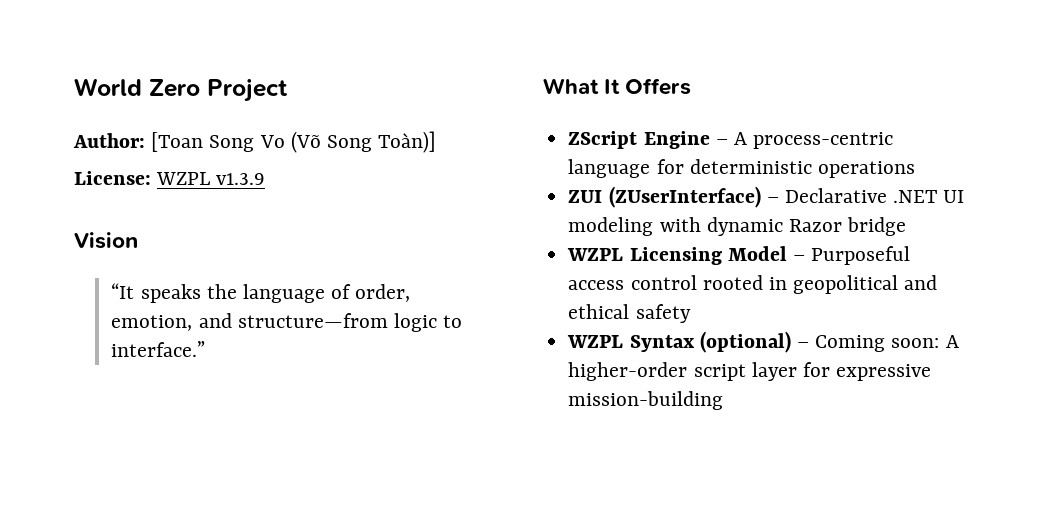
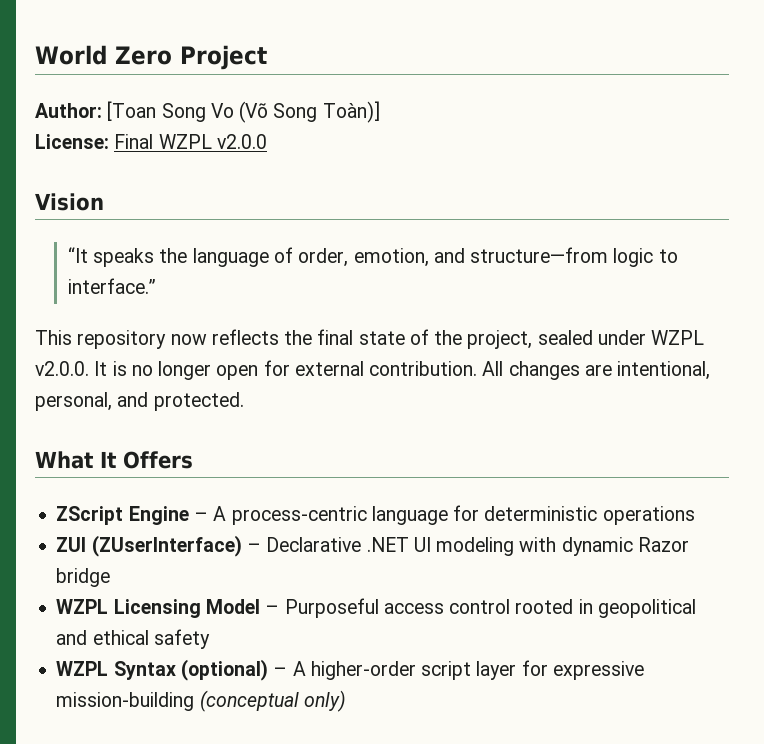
- License: WZPL v1.3.9
+ License: Final WZPL v2.0.0
+ This repository now reflects the final state of the project, sealed under WZPL v2.0.0. It is no longer open for external contribution. All changes are intentional, personal, and protected.
- WZPL Syntax (optional) – Coming soon: A higher-order script layer for expressive mission-building
+ WZPL Syntax (optional) – A higher-order script layer for expressive mission-building (conceptual only)

